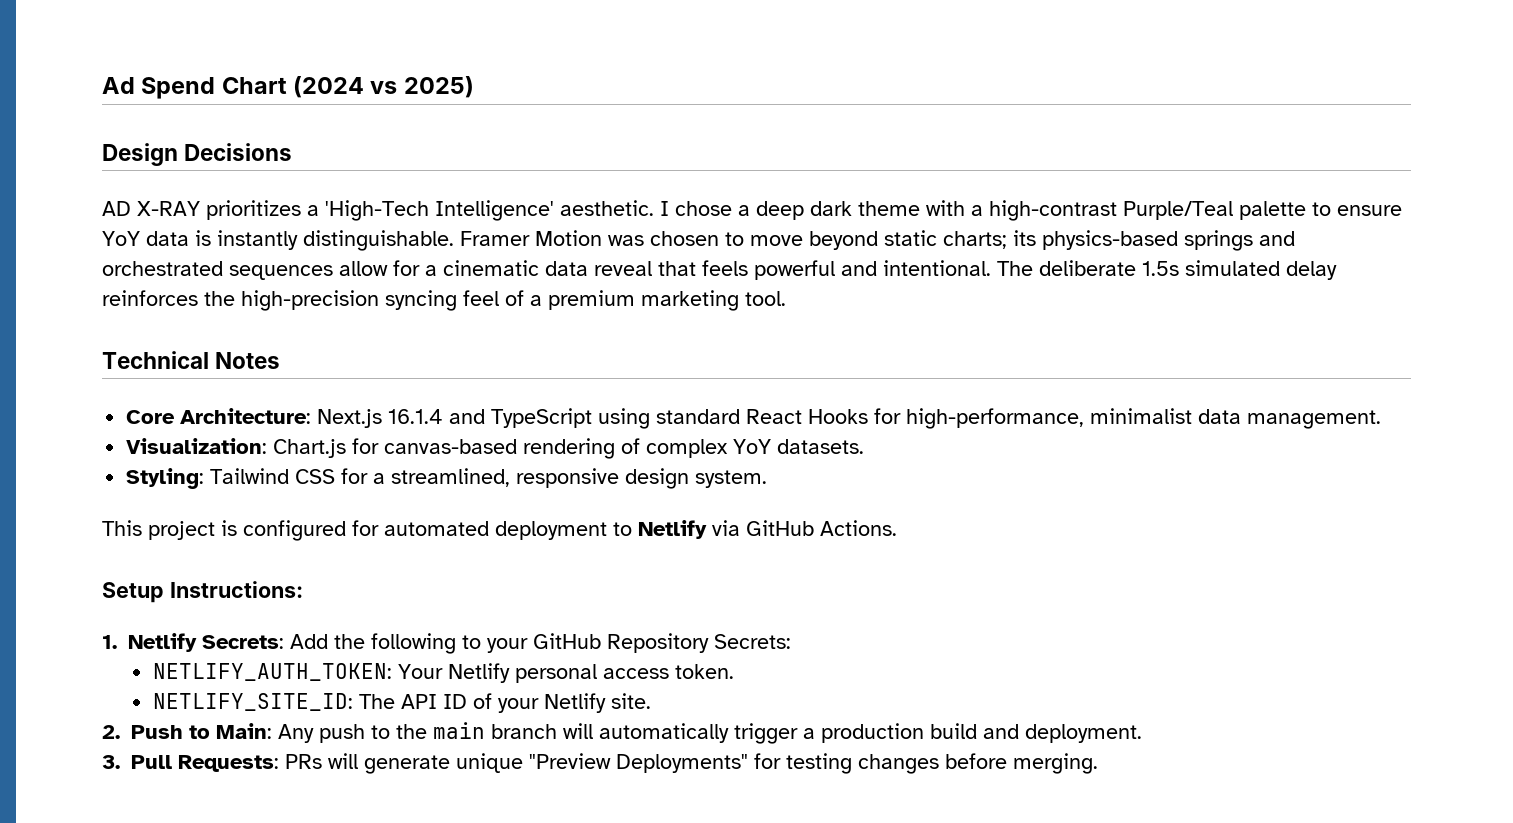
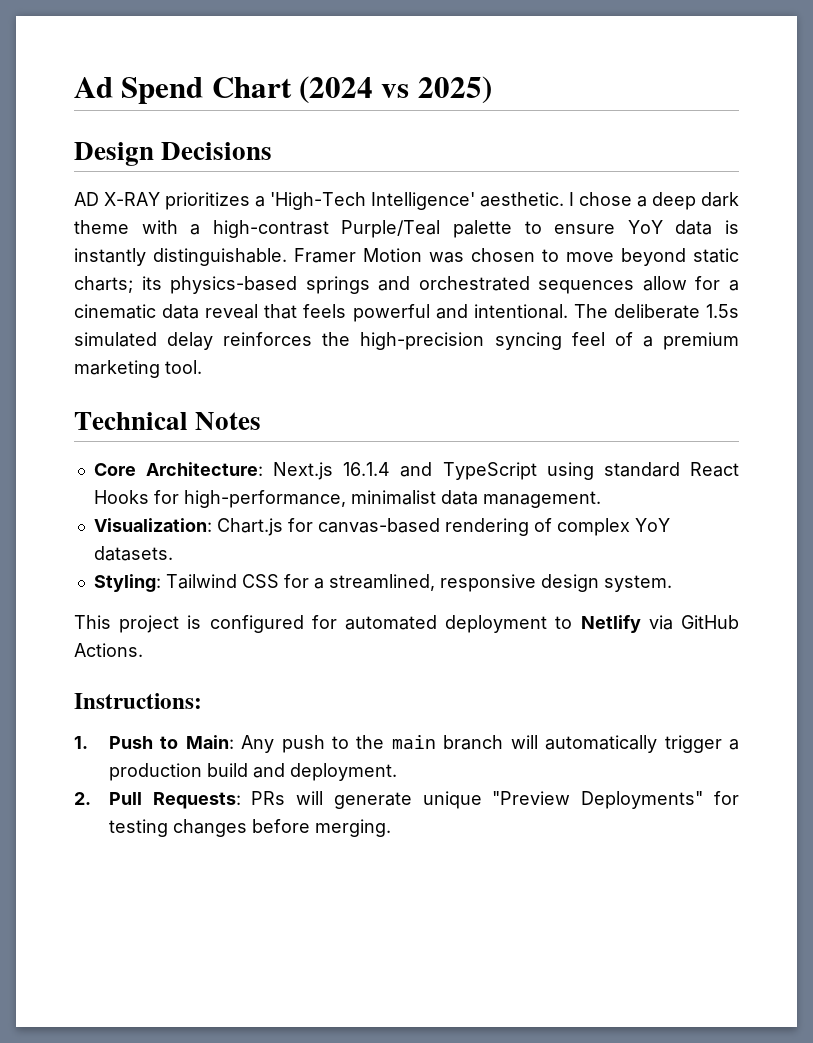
- Setup Instructions:
+ Instructions:
- 1. Netlify Secrets: Add the following to your GitHub Repository Secrets:
- NETLIFY_AUTH_TOKEN: Your Netlify personal access token.
- NETLIFY_SITE_ID: The API ID of your Netlify site.
- 2. Push to Main: Any push to the main branch will automatically trigger a production build and deployment.
+ 1. Push to Main: Any push to the main branch will automatically trigger a production build and deployment.
- 3. Pull Requests: PRs will generate unique "Preview Deployments" for testing changes before merging.
+ 2. Pull Requests: PRs will generate unique "Preview Deployments" for testing changes before merging.

